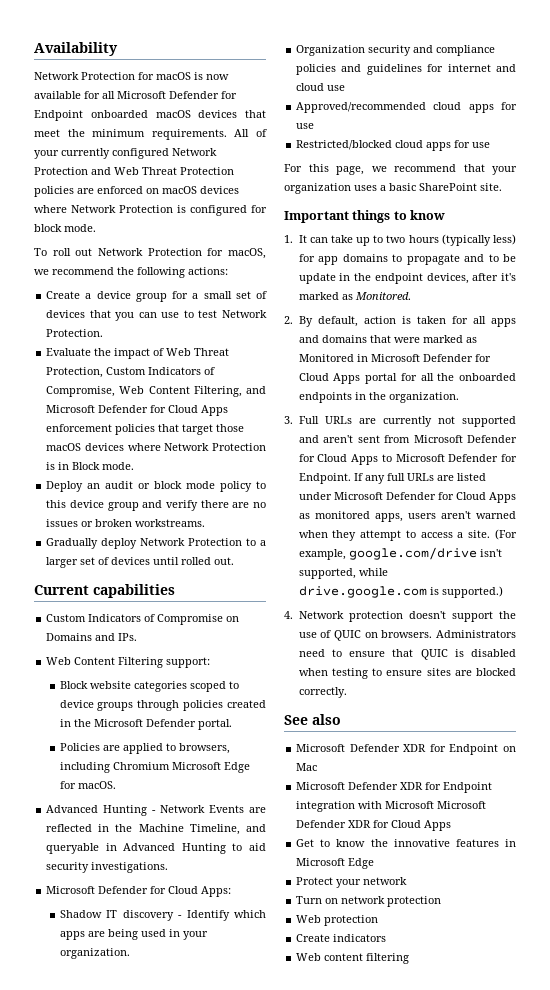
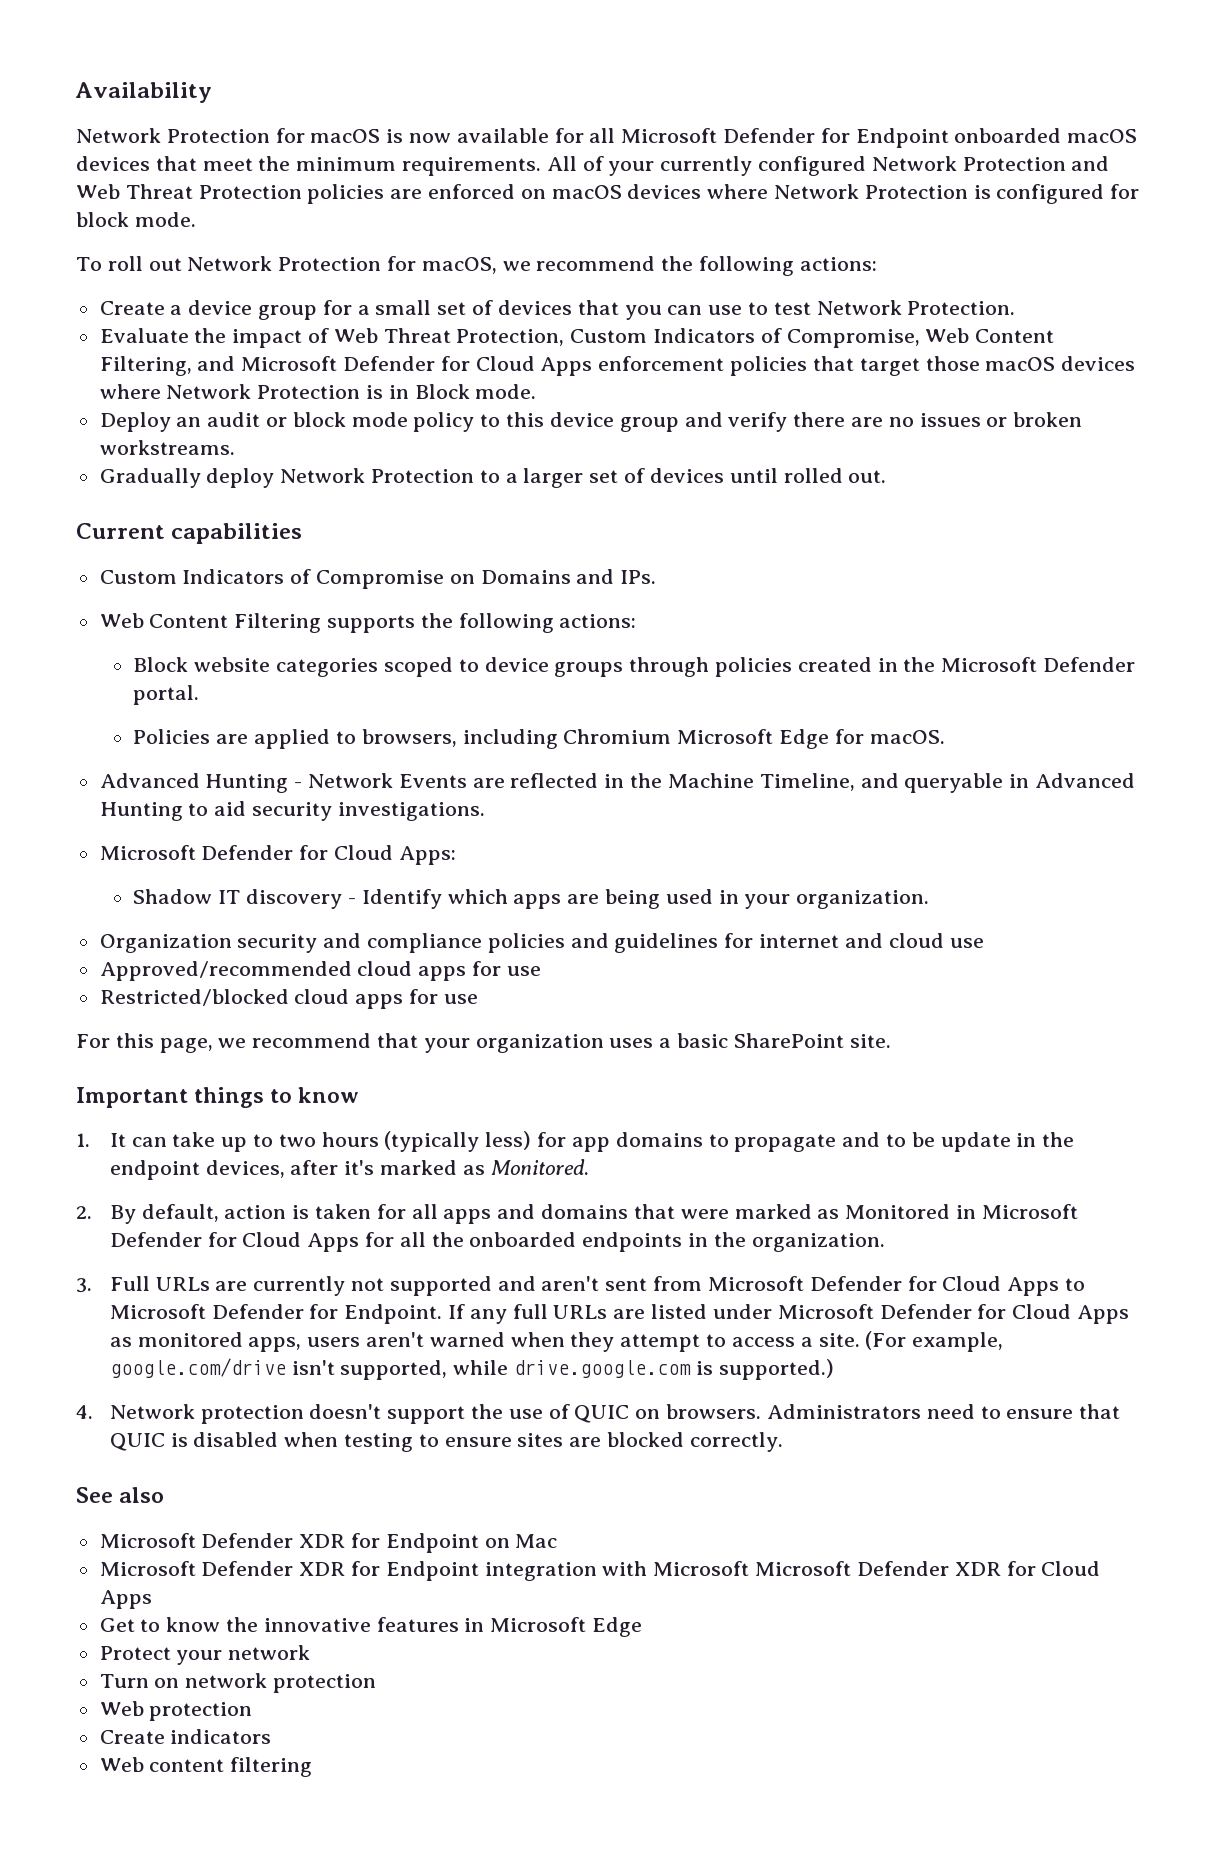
- Web Content Filtering support:
+ Web Content Filtering supports the following actions:
- 2. By default, action is taken for all apps and domains that were marked as Monitored in Microsoft Defender for Cloud Apps portal for all the onboarded endpoints in the organization.
+ 2. By default, action is taken for all apps and domains that were marked as Monitored in Microsoft Defender for Cloud Apps for all the onboarded endpoints in the organization.

